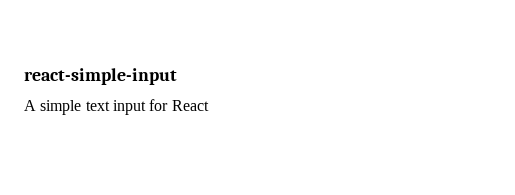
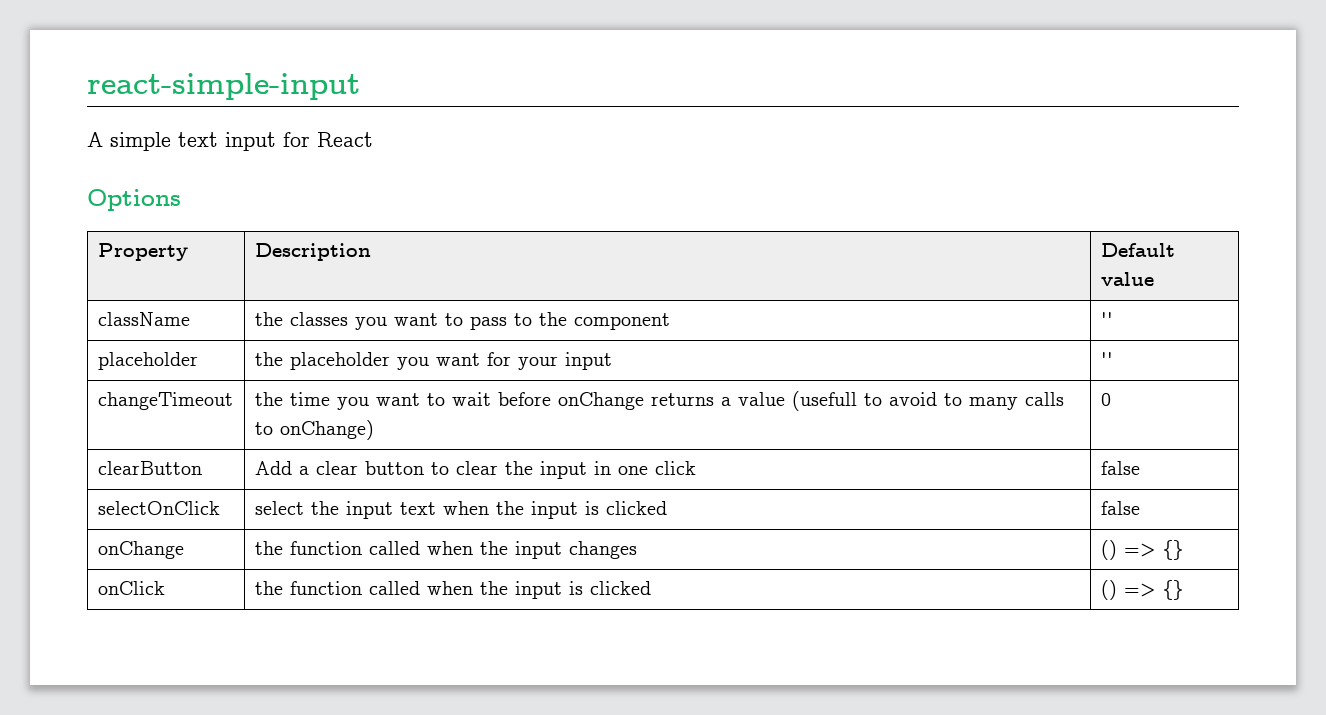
+ Options
+ Property | Description | Default value
+ className | the classes you want to pass to the component | ''
+ placeholder | the placeholder you want for your input | ''
+ changeTimeout | the time you want to wait before onChange returns a value (usefull to avoid to many calls to onChange) | 0
+ clearButton | Add a clear button to clear the input in one click | false
+ selectOnClick | select the input text when the input is clicked | false
+ onChange | the function called when the input changes | () => {}
+ onClick | the function called when the input is clicked | () => {}

